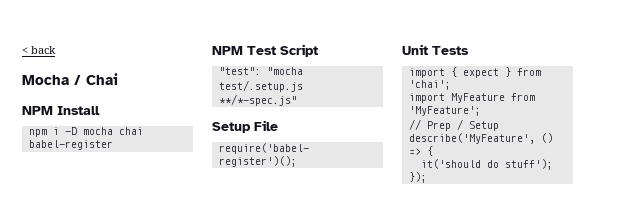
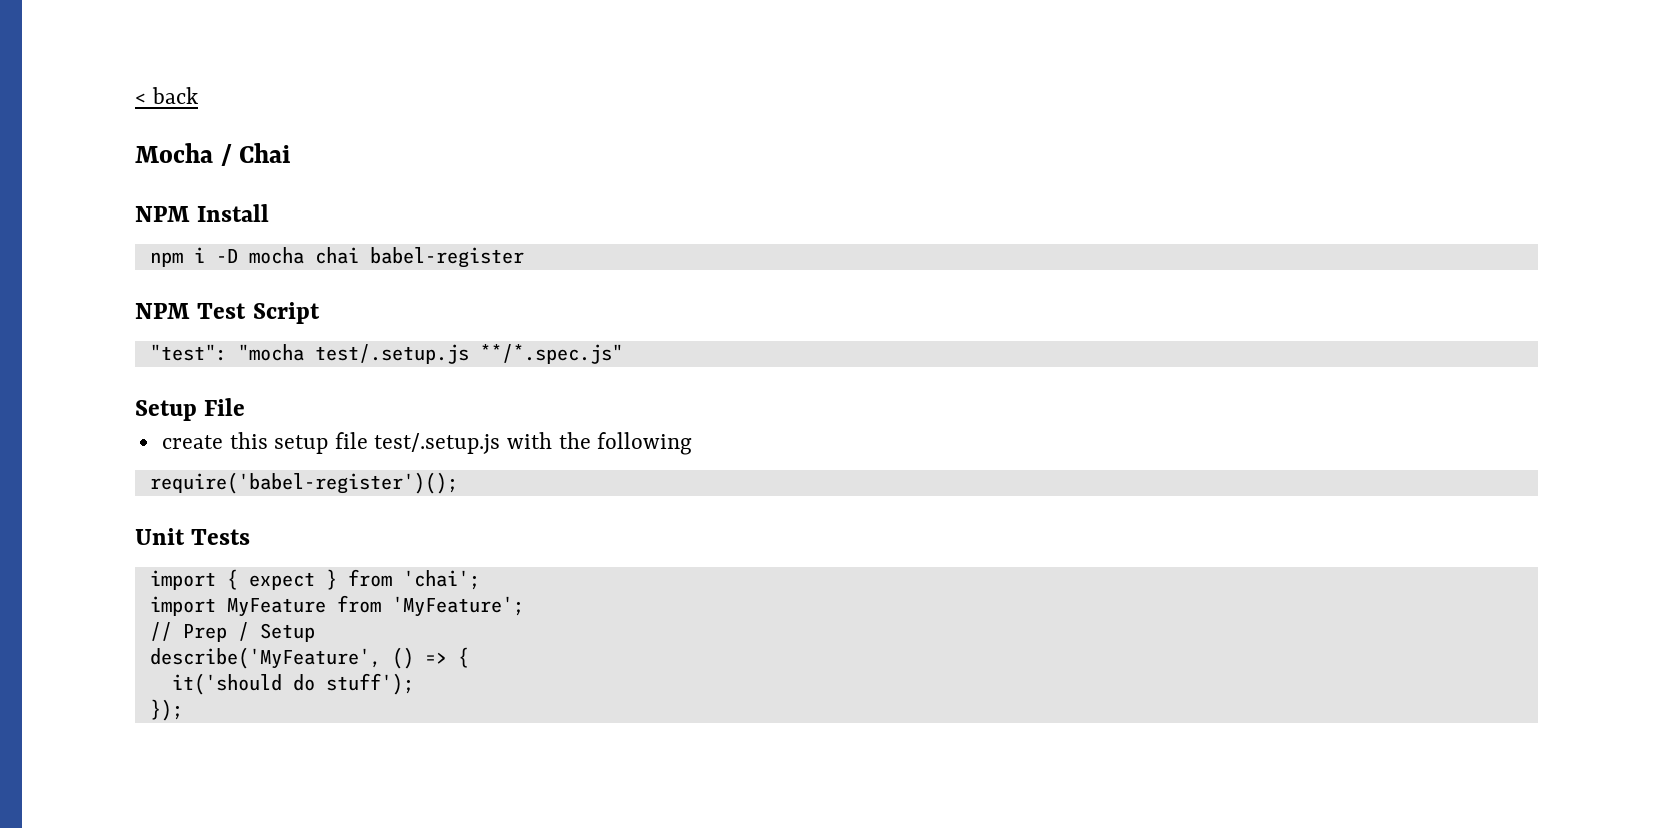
- "test": "mocha test/.setup.js **/*-spec.js"
+ "test": "mocha test/.setup.js **/*.spec.js"
+ create this setup file test/.setup.js with the following

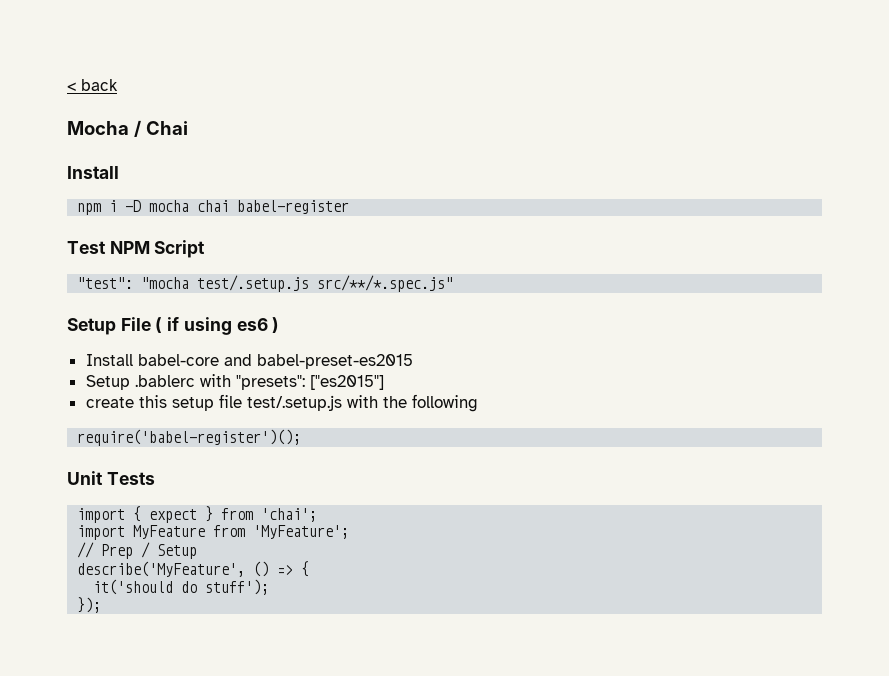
  Mocha / Chai
- NPM Install
+ Install
- NPM Test Script
+ Test NPM Script
- "test": "mocha test/.setup.js **/*.spec.js"
+ "test": "mocha test/.setup.js src/**/*.spec.js"
- Setup File
+ Setup File ( if using es6 )
+ Install babel-core and babel-preset-es2015
+ Setup .bablerc with "presets": ["es2015"]

